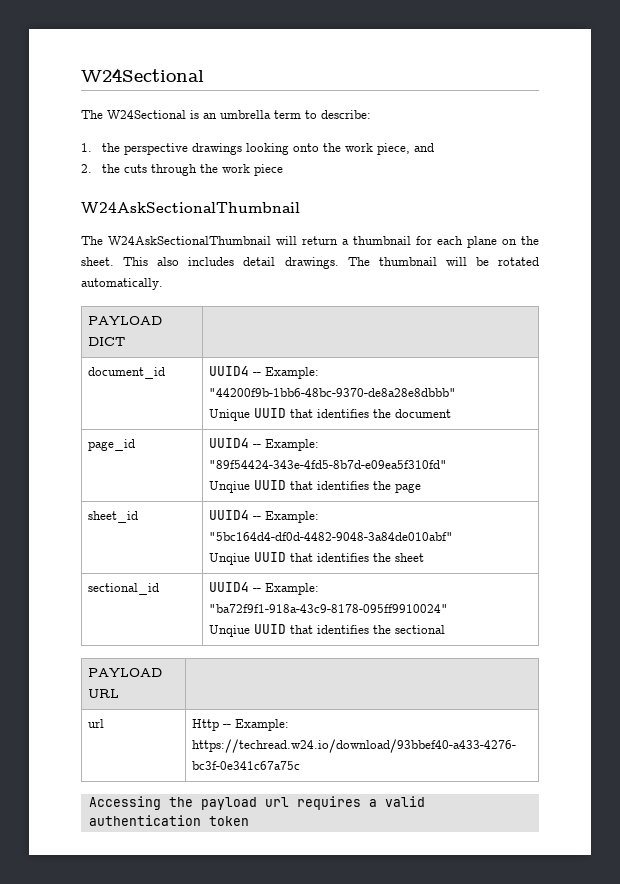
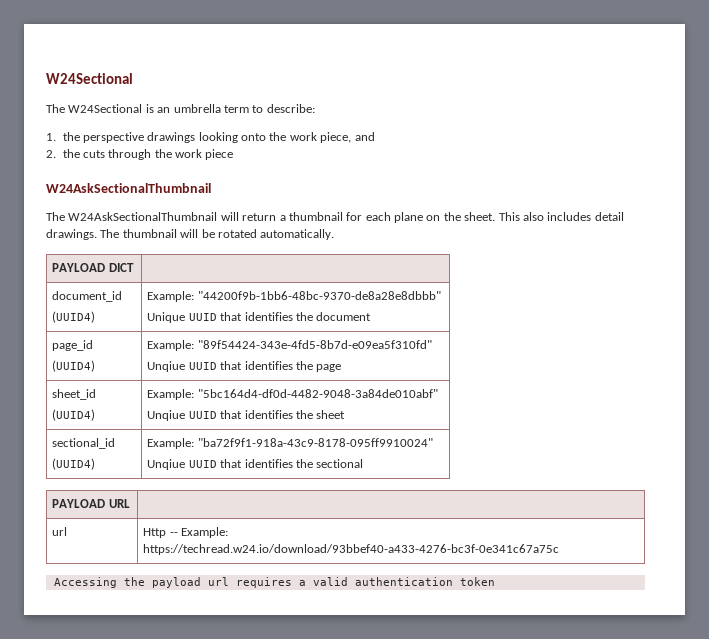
- document_id | UUID4 -- Example: "44200f9b-1bb6-48bc-9370-de8a28e8dbbb"
+ document_id
+ (UUID4) | Example: "44200f9b-1bb6-48bc-9370-de8a28e8dbbb"
- page_id | UUID4 -- Example: "89f54424-343e-4fd5-8b7d-e09ea5f310fd"
+ page_id
+ (UUID4) | Example: "89f54424-343e-4fd5-8b7d-e09ea5f310fd"
- sheet_id | UUID4 -- Example: "5bc164d4-df0d-4482-9048-3a84de010abf"
+ sheet_id
+ (UUID4) | Example: "5bc164d4-df0d-4482-9048-3a84de010abf"
- sectional_id | UUID4 -- Example: "ba72f9f1-918a-43c9-8178-095ff9910024"
+ sectional_id
+ (UUID4) | Example: "ba72f9f1-918a-43c9-8178-095ff9910024"

